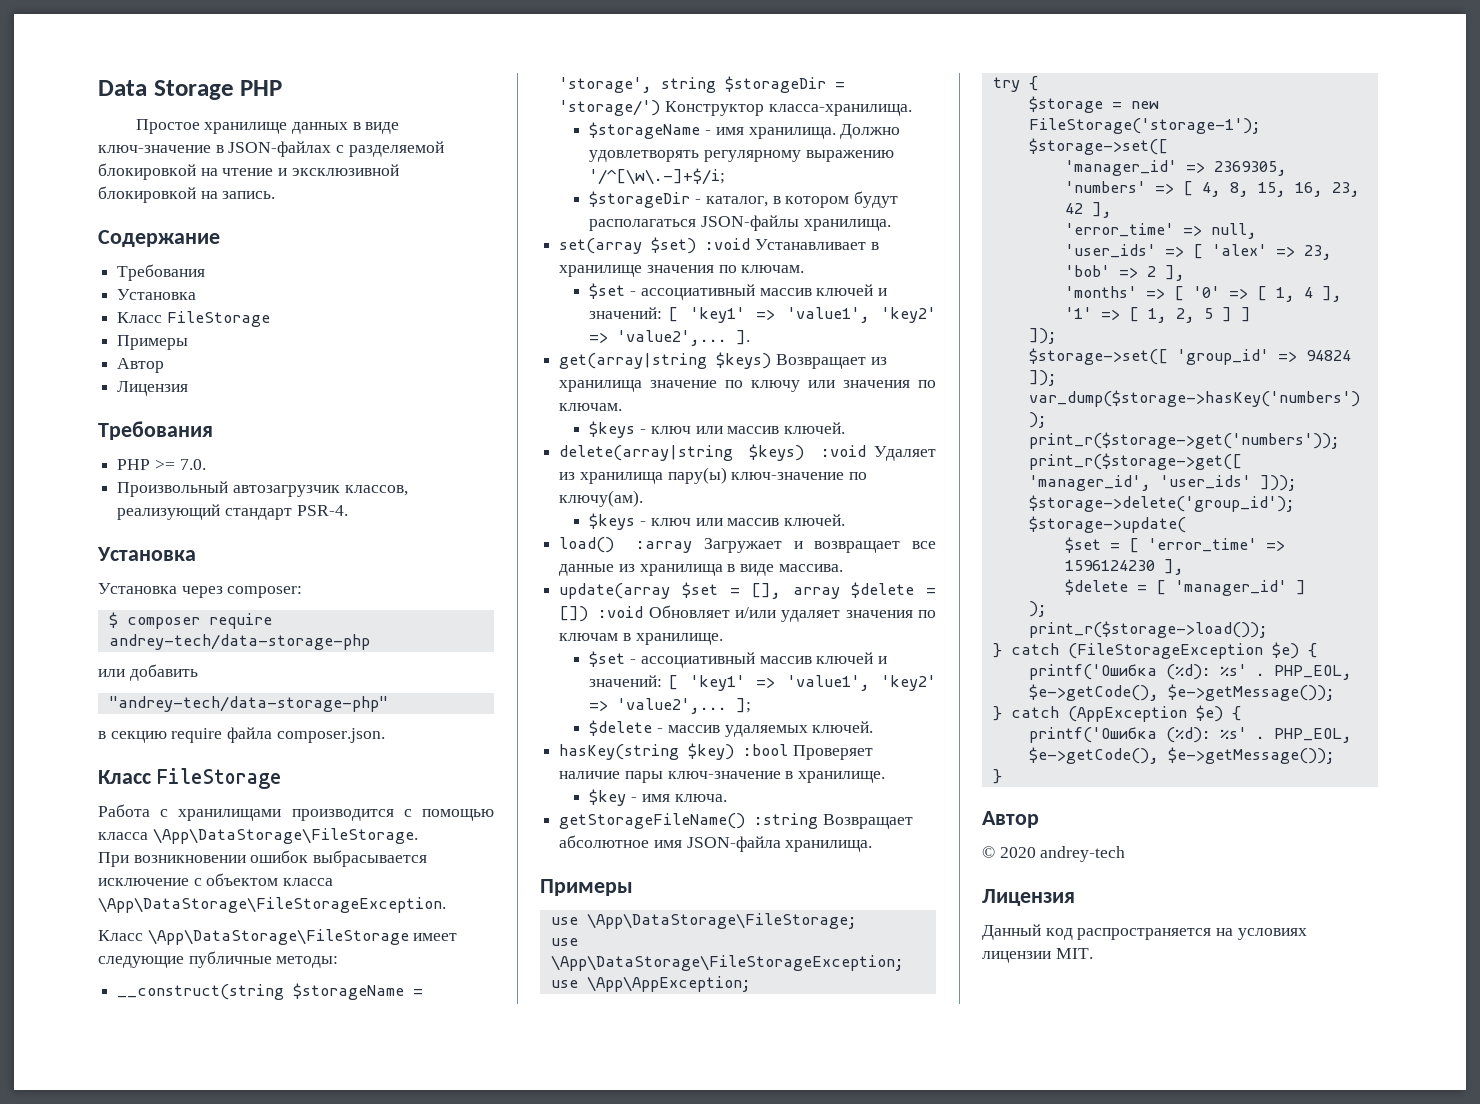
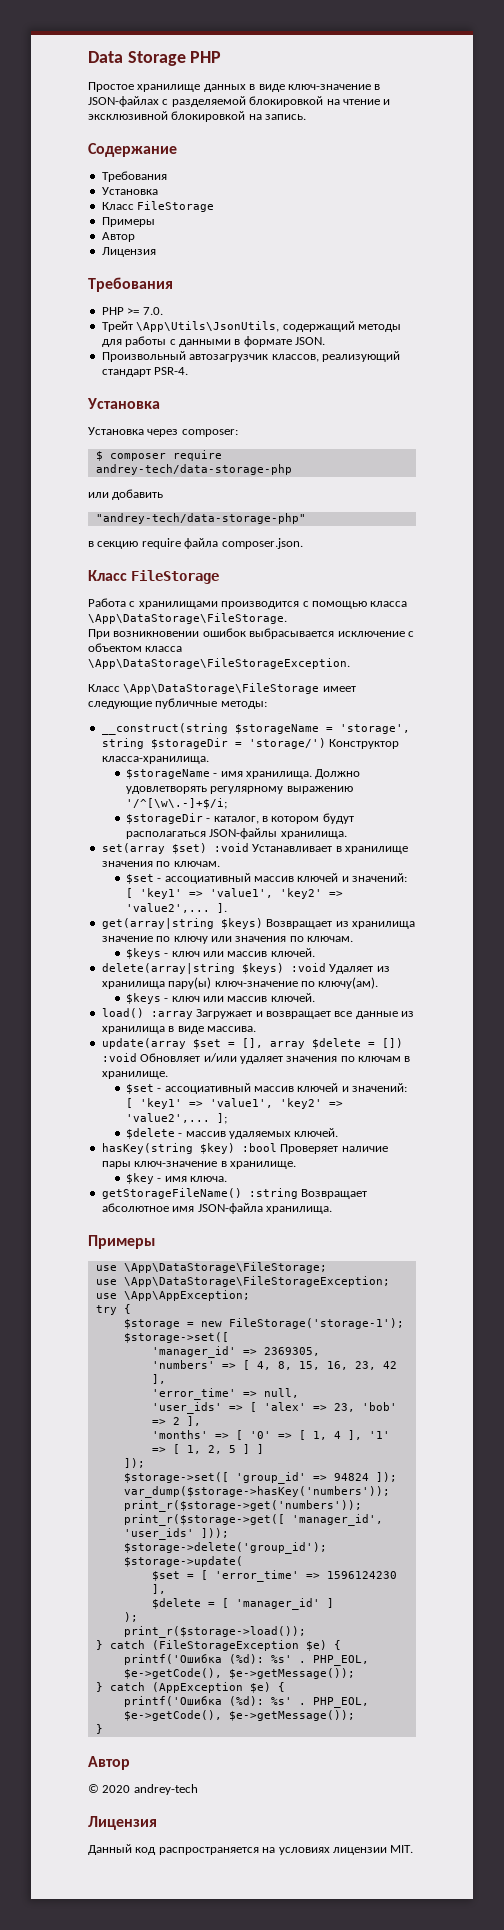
+ Трейт \App\Utils\JsonUtils, содержащий методы для работы c данными в формате JSON.

